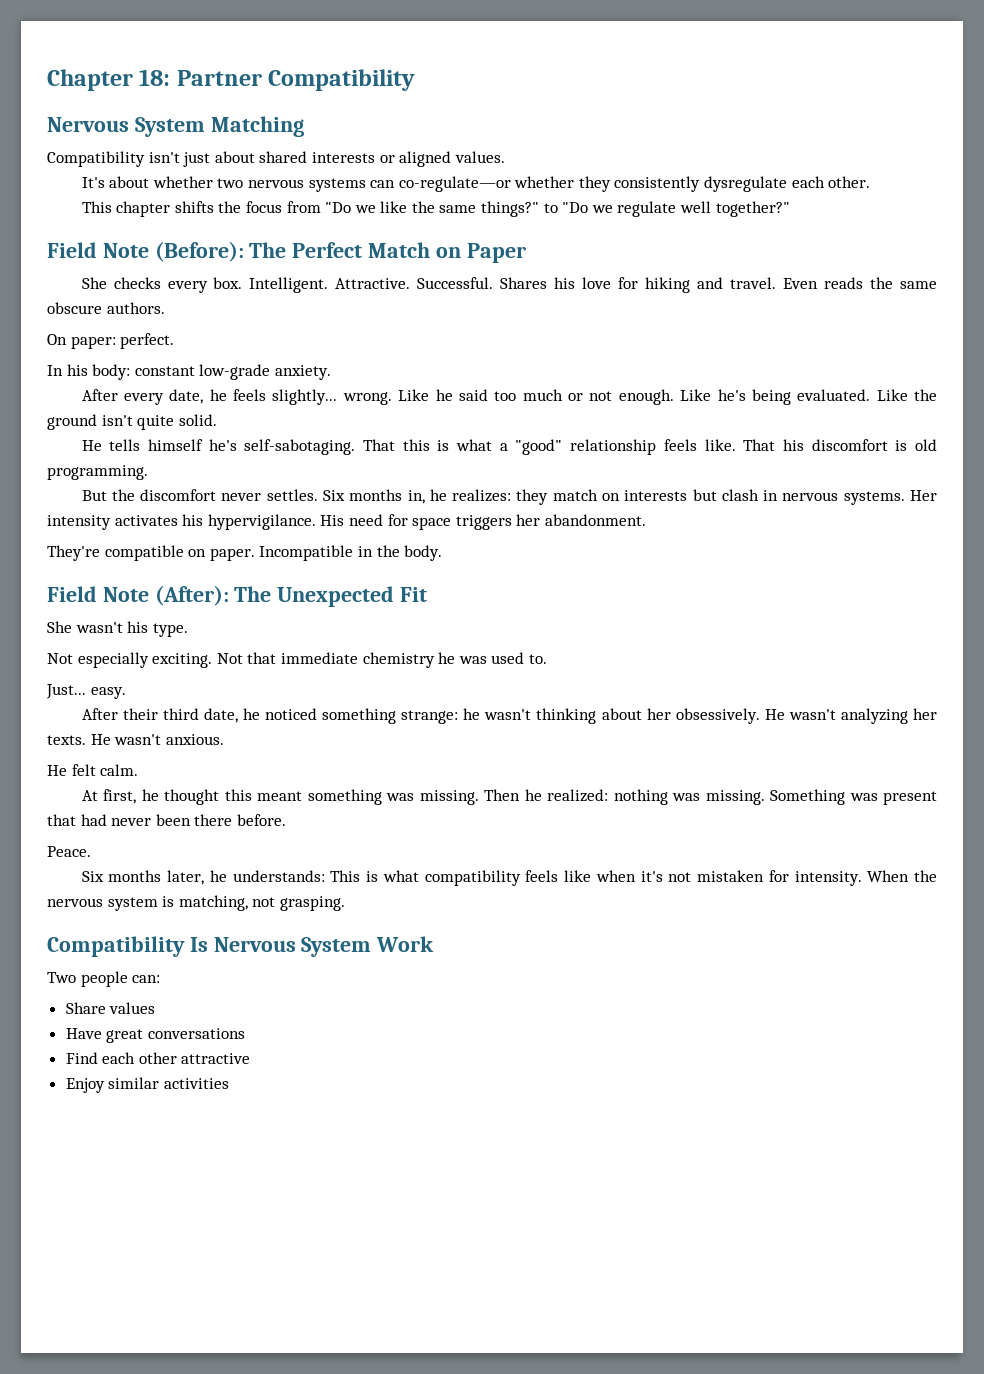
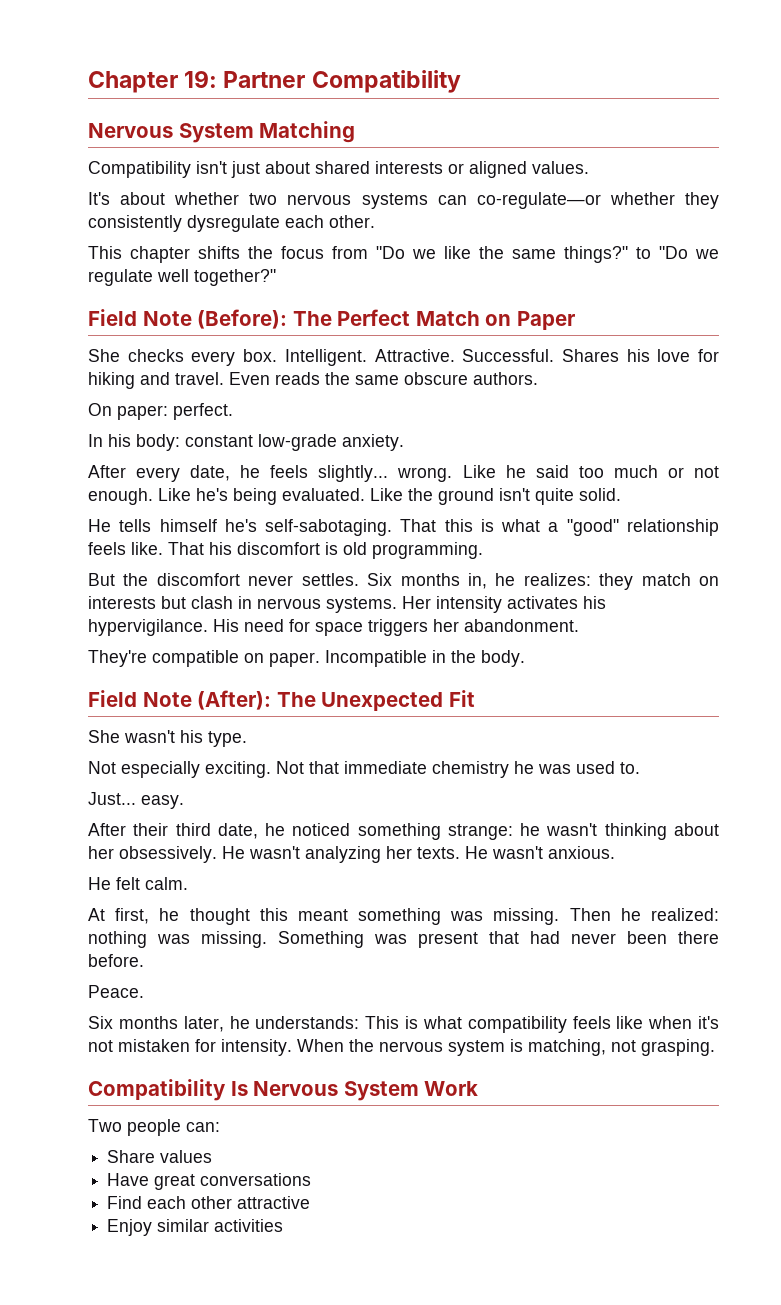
- Chapter 18: Partner Compatibility
+ Chapter 19: Partner Compatibility

